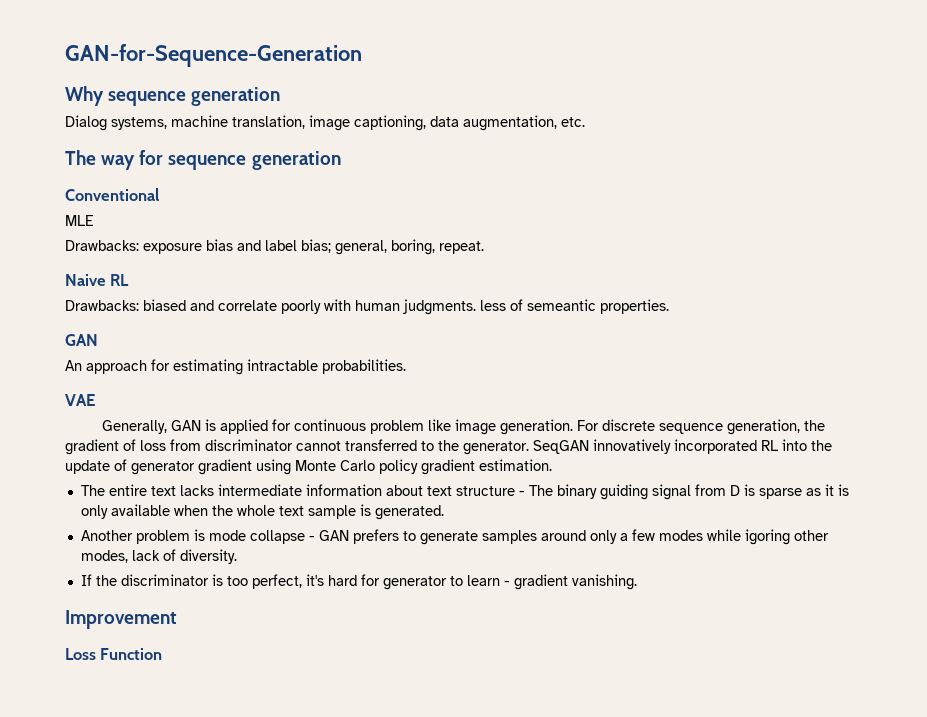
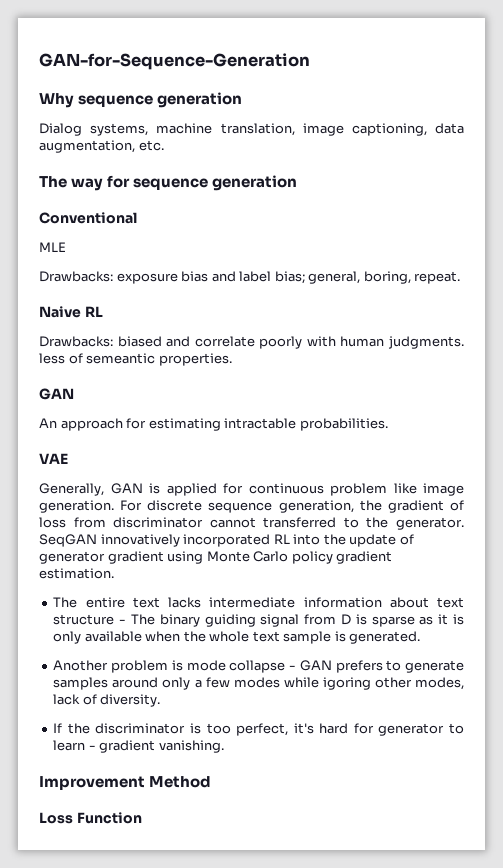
- Improvement
+ Improvement Method

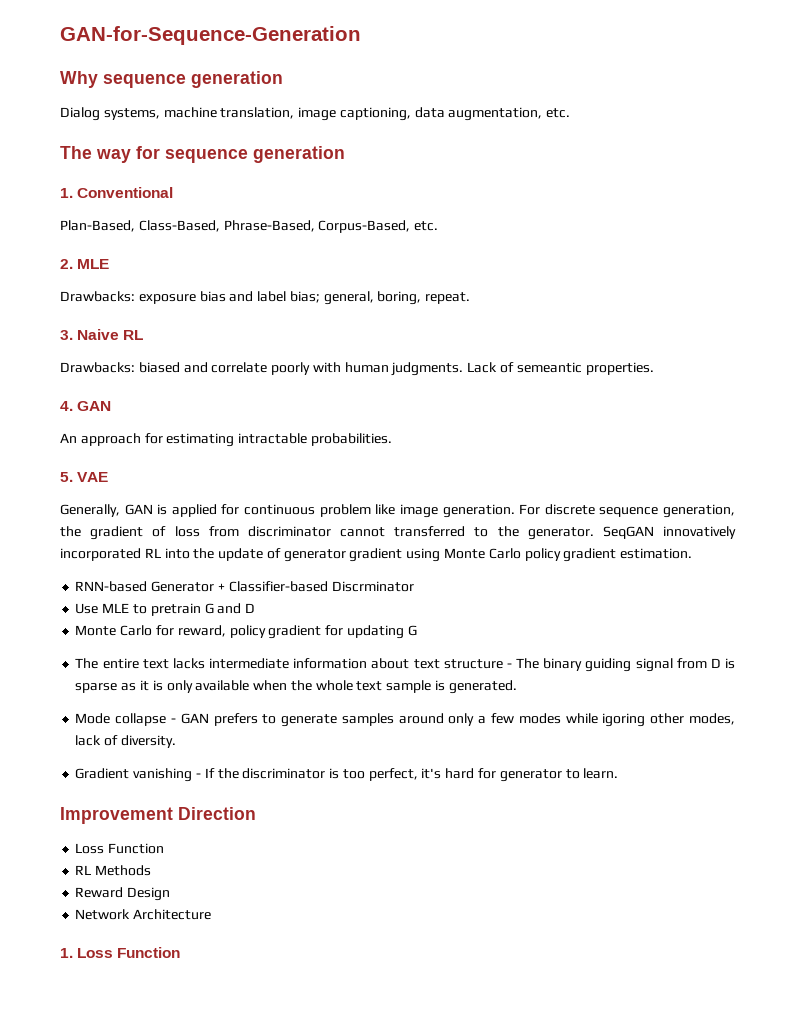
- Conventional
+ 1. Conventional
- MLE
+ Plan-Based, Class-Based, Phrase-Based, Corpus-Based, etc.
+ 2. MLE
- Naive RL
+ 3. Naive RL
- Drawbacks: biased and correlate poorly with human judgments. less of semeantic properties.
- GAN
+ Drawbacks: biased and correlate poorly with human judgments. Lack of semeantic properties.
+ 4. GAN
- VAE
+ 5. VAE
+ RNN-based Generator + Classifier-based Discrminator
+ Use MLE to pretrain G and D
+ Monte Carlo for reward, policy gradient for updating G
- Another problem is mode collapse - GAN prefers to generate samples around only a few modes while igoring other modes, lack of diversity.
+ Mode collapse - GAN prefers to generate samples around only a few modes while igoring other modes, lack of diversity.
- If the discriminator is too perfect, it's hard for generator to learn - gradient vanishing.
+ Gradient vanishing - If the discriminator is too perfect, it's hard for generator to learn.
- Improvement Method
+ Improvement Direction
  Loss Function
+ RL Methods
+ Reward Design
+ Network Architecture
+ 1. Loss Function

